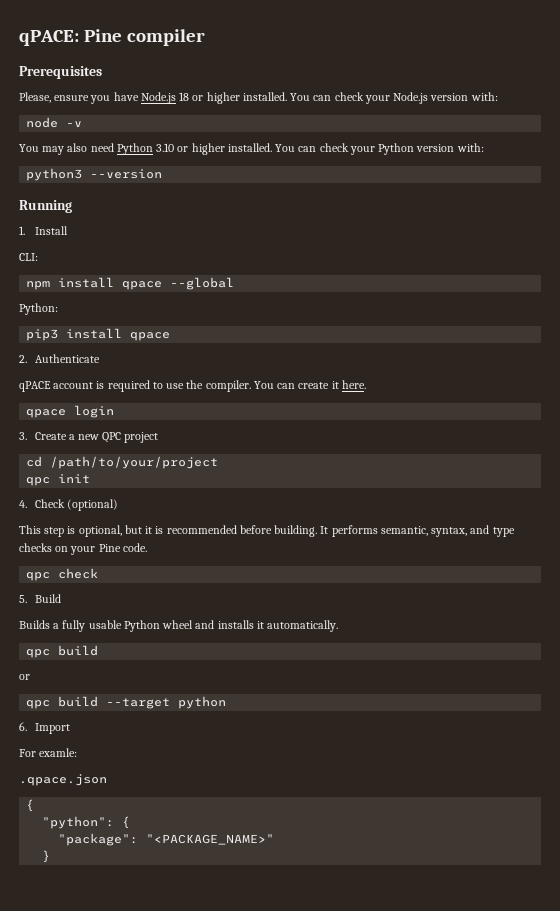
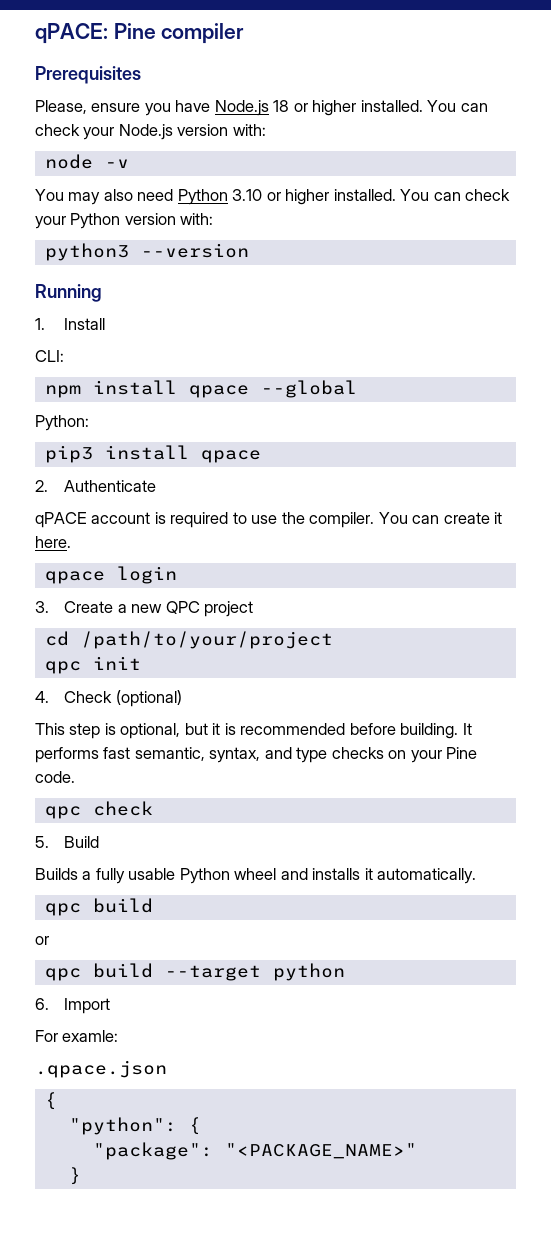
- It performs semantic, syntax, and type checks on your Pine code.
+ It performs fast semantic, syntax, and type checks on your Pine code.

